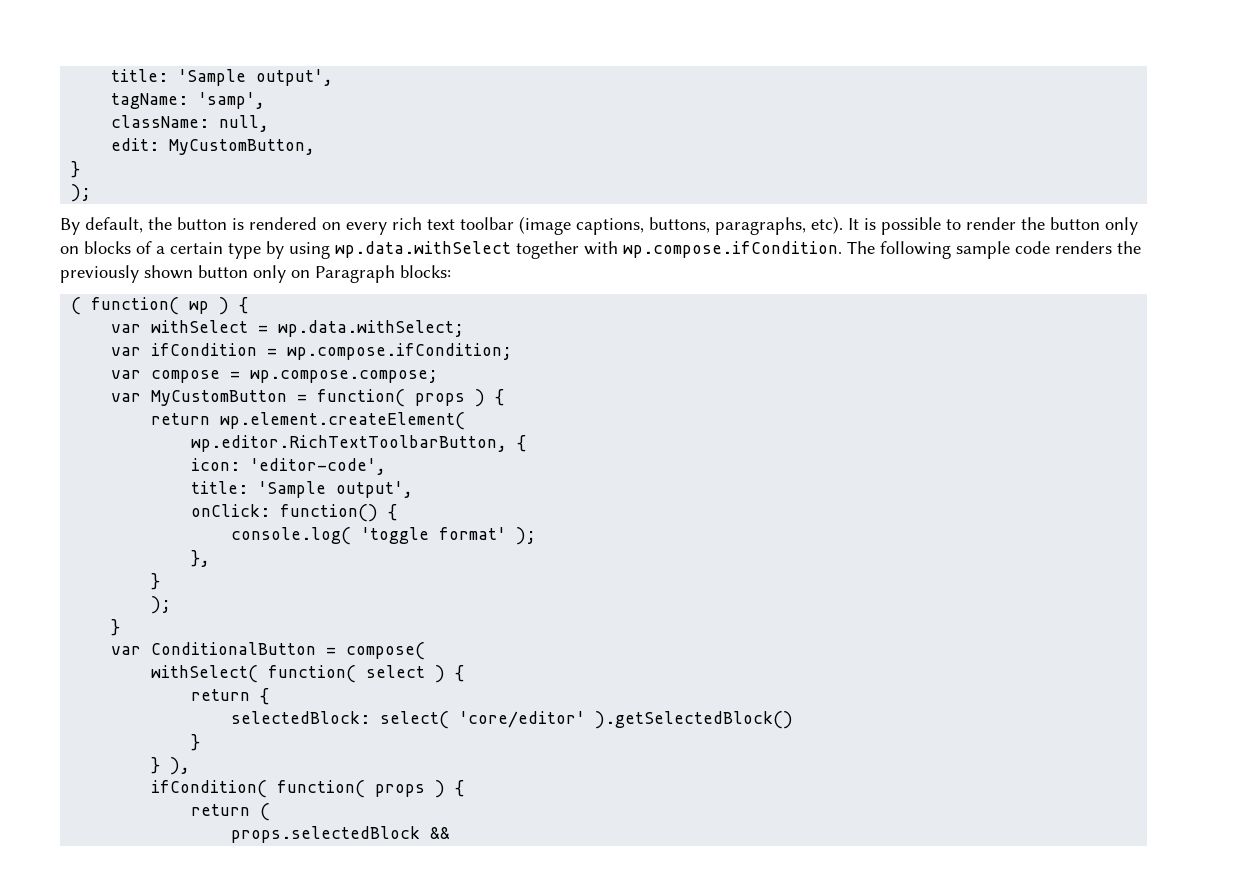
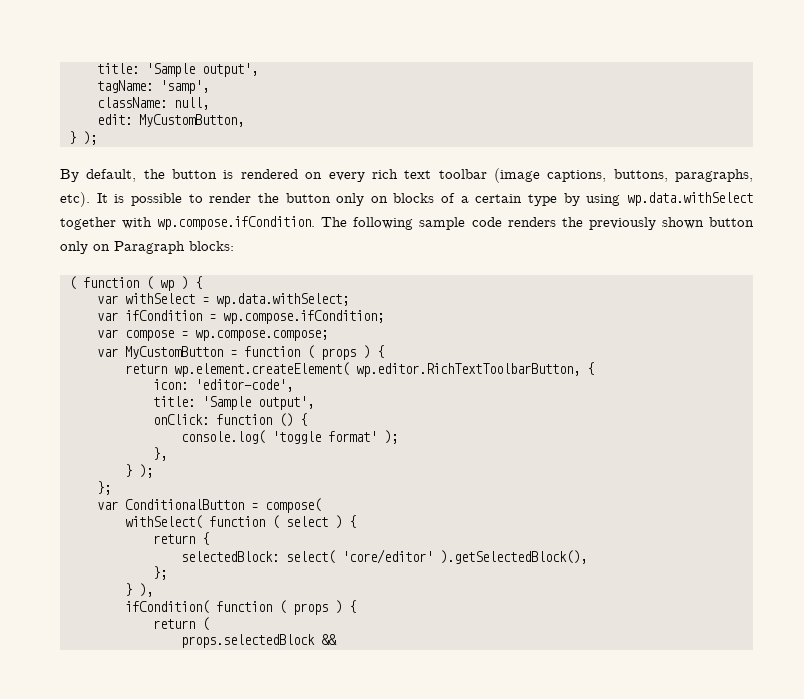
  edit: MyCustomButton,
- }
- );
+ } );
- ( function( wp ) {
+ ( function ( wp ) {
- var MyCustomButton = function( props ) {
+ var MyCustomButton = function ( props ) {
- return wp.element.createElement(
- wp.editor.RichTextToolbarButton, {
+ return wp.element.createElement( wp.editor.RichTextToolbarButton, {
- onClick: function() {
+ onClick: function () {
  },
- }
- );
- }
+ } );
+ };
- withSelect( function( select ) {
+ withSelect( function ( select ) {
- selectedBlock: select( 'core/editor' ).getSelectedBlock()
- }
+ selectedBlock: select( 'core/editor' ).getSelectedBlock(),
+ };
- ifCondition( function( props ) {
+ ifCondition( function ( props ) {

